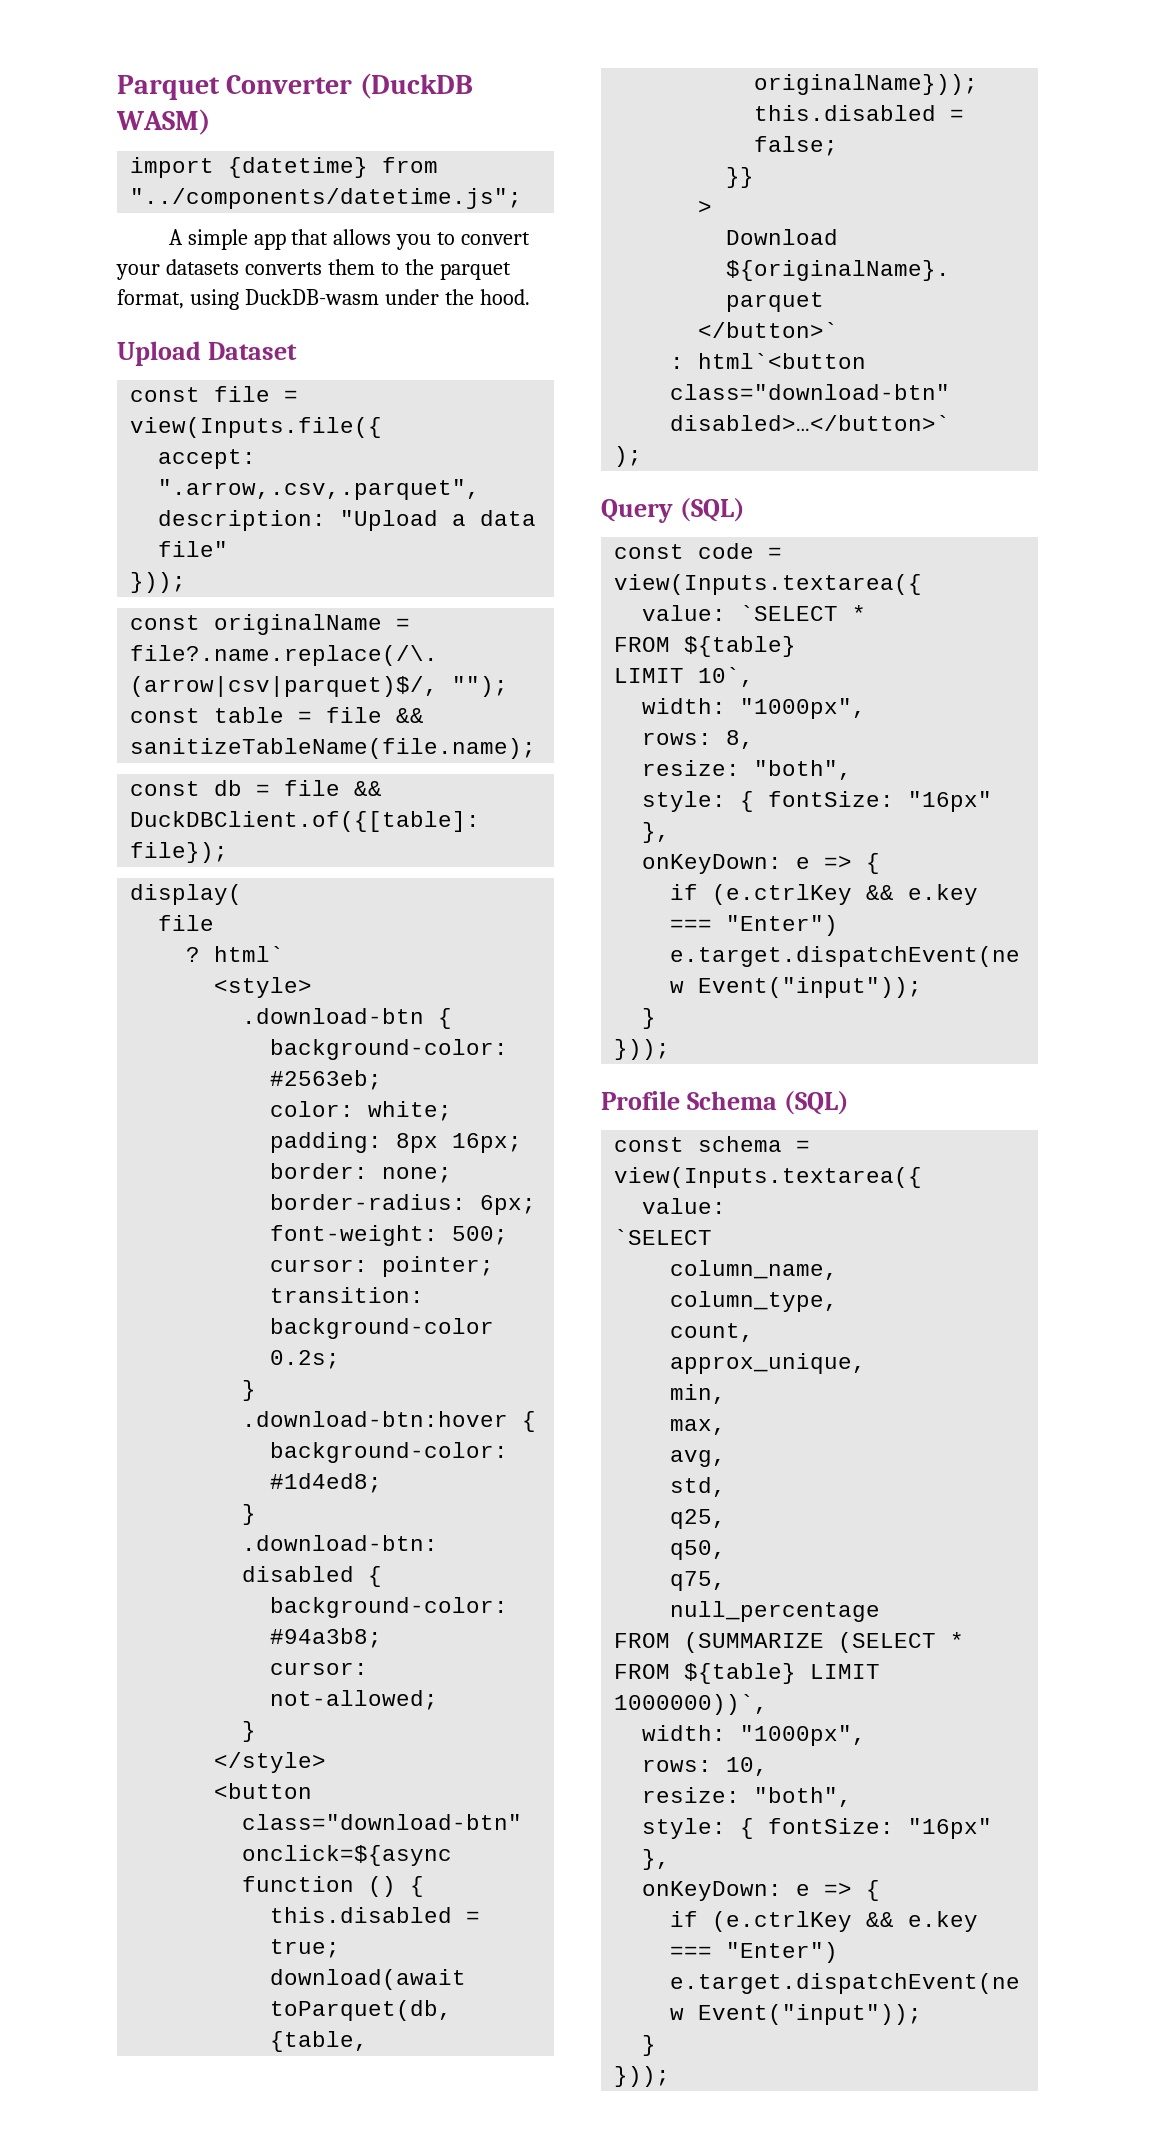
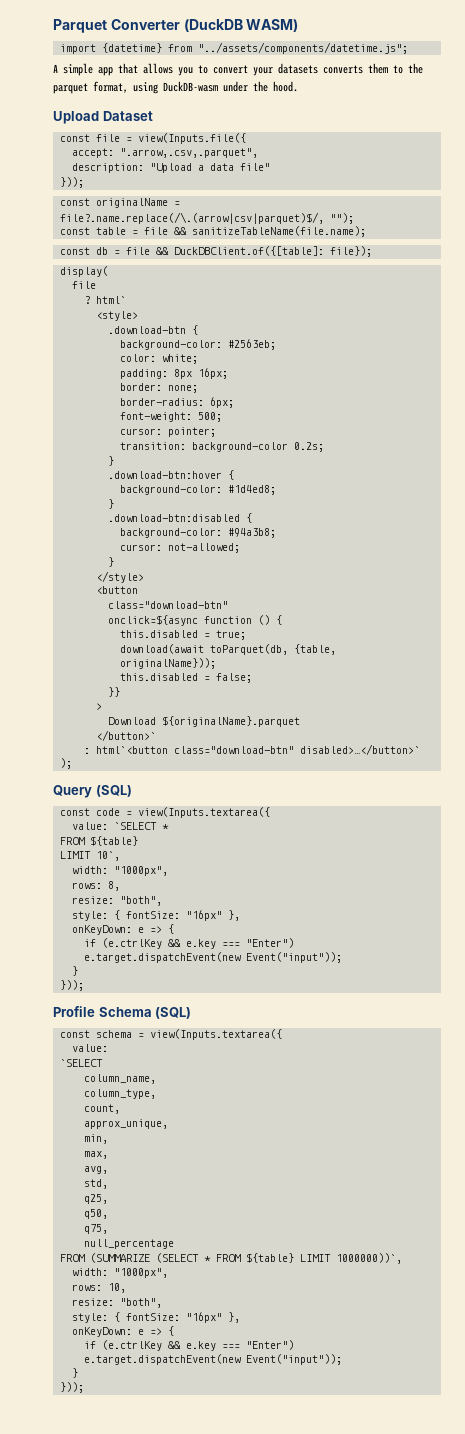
- import {datetime} from "../components/datetime.js";
+ import {datetime} from "../assets/components/datetime.js";

